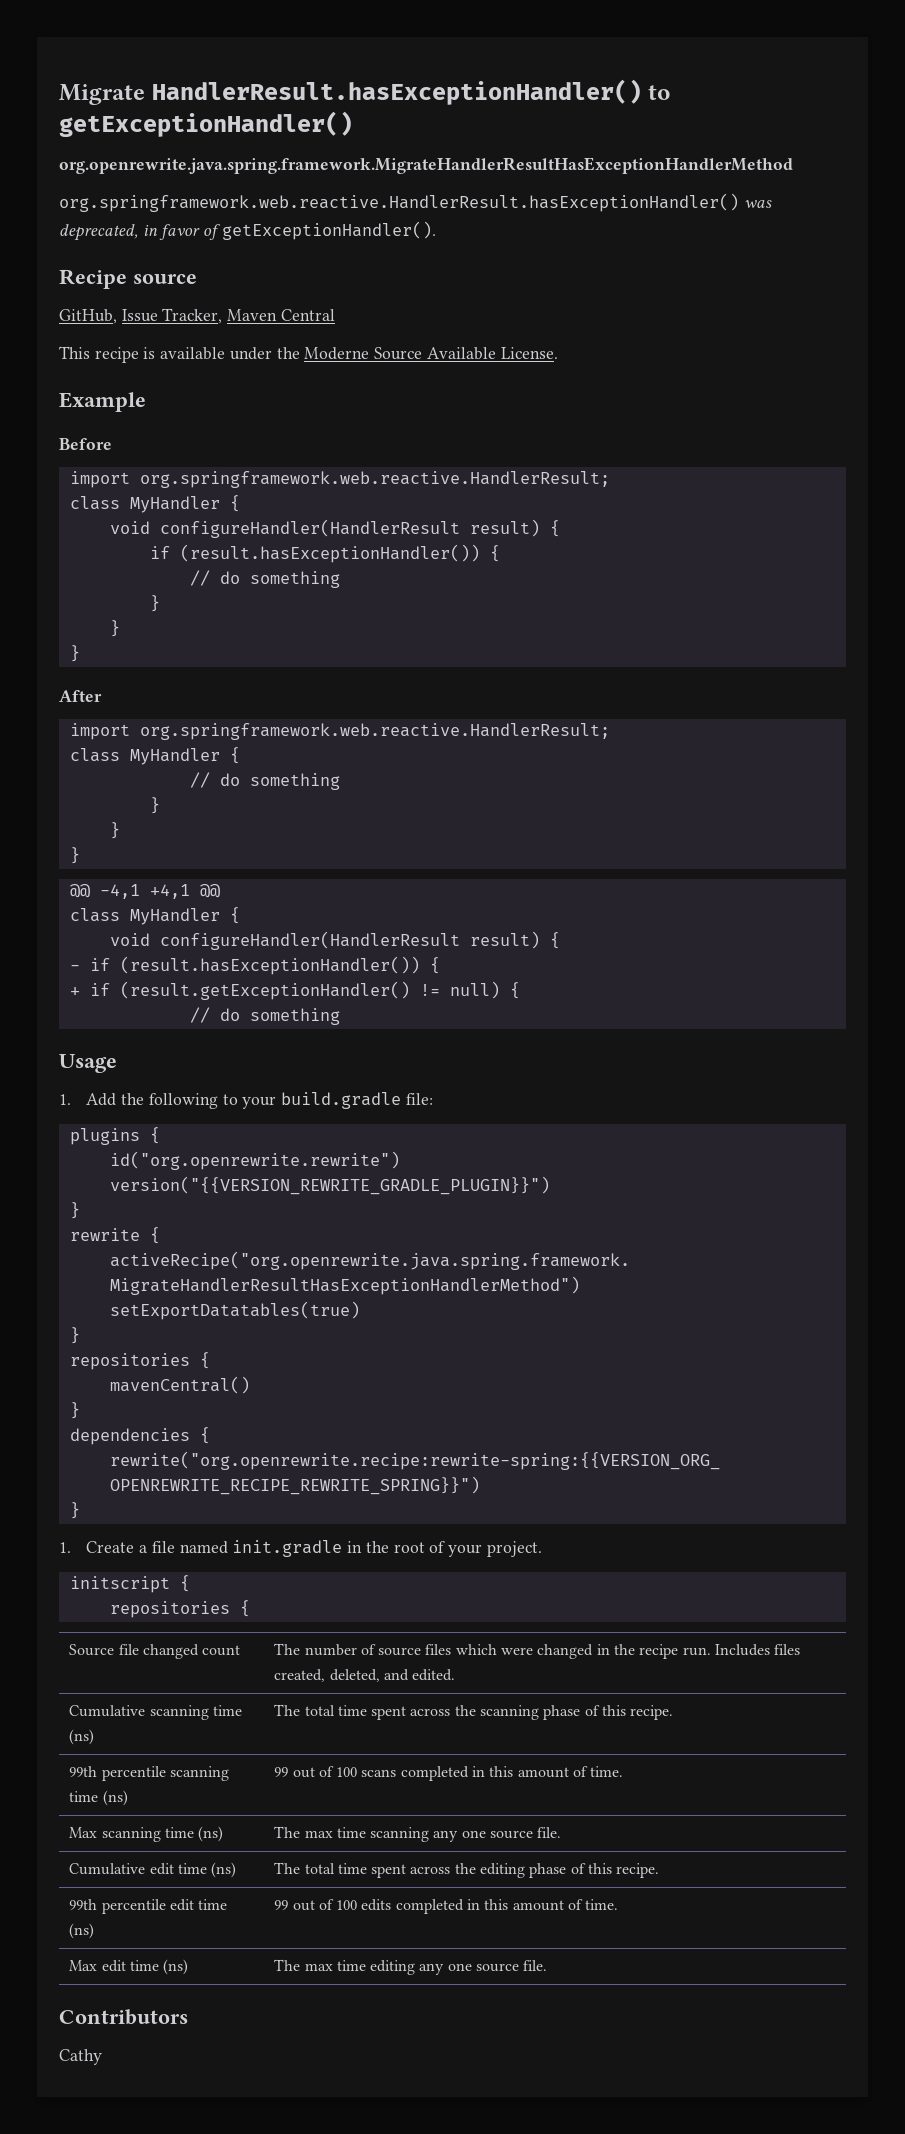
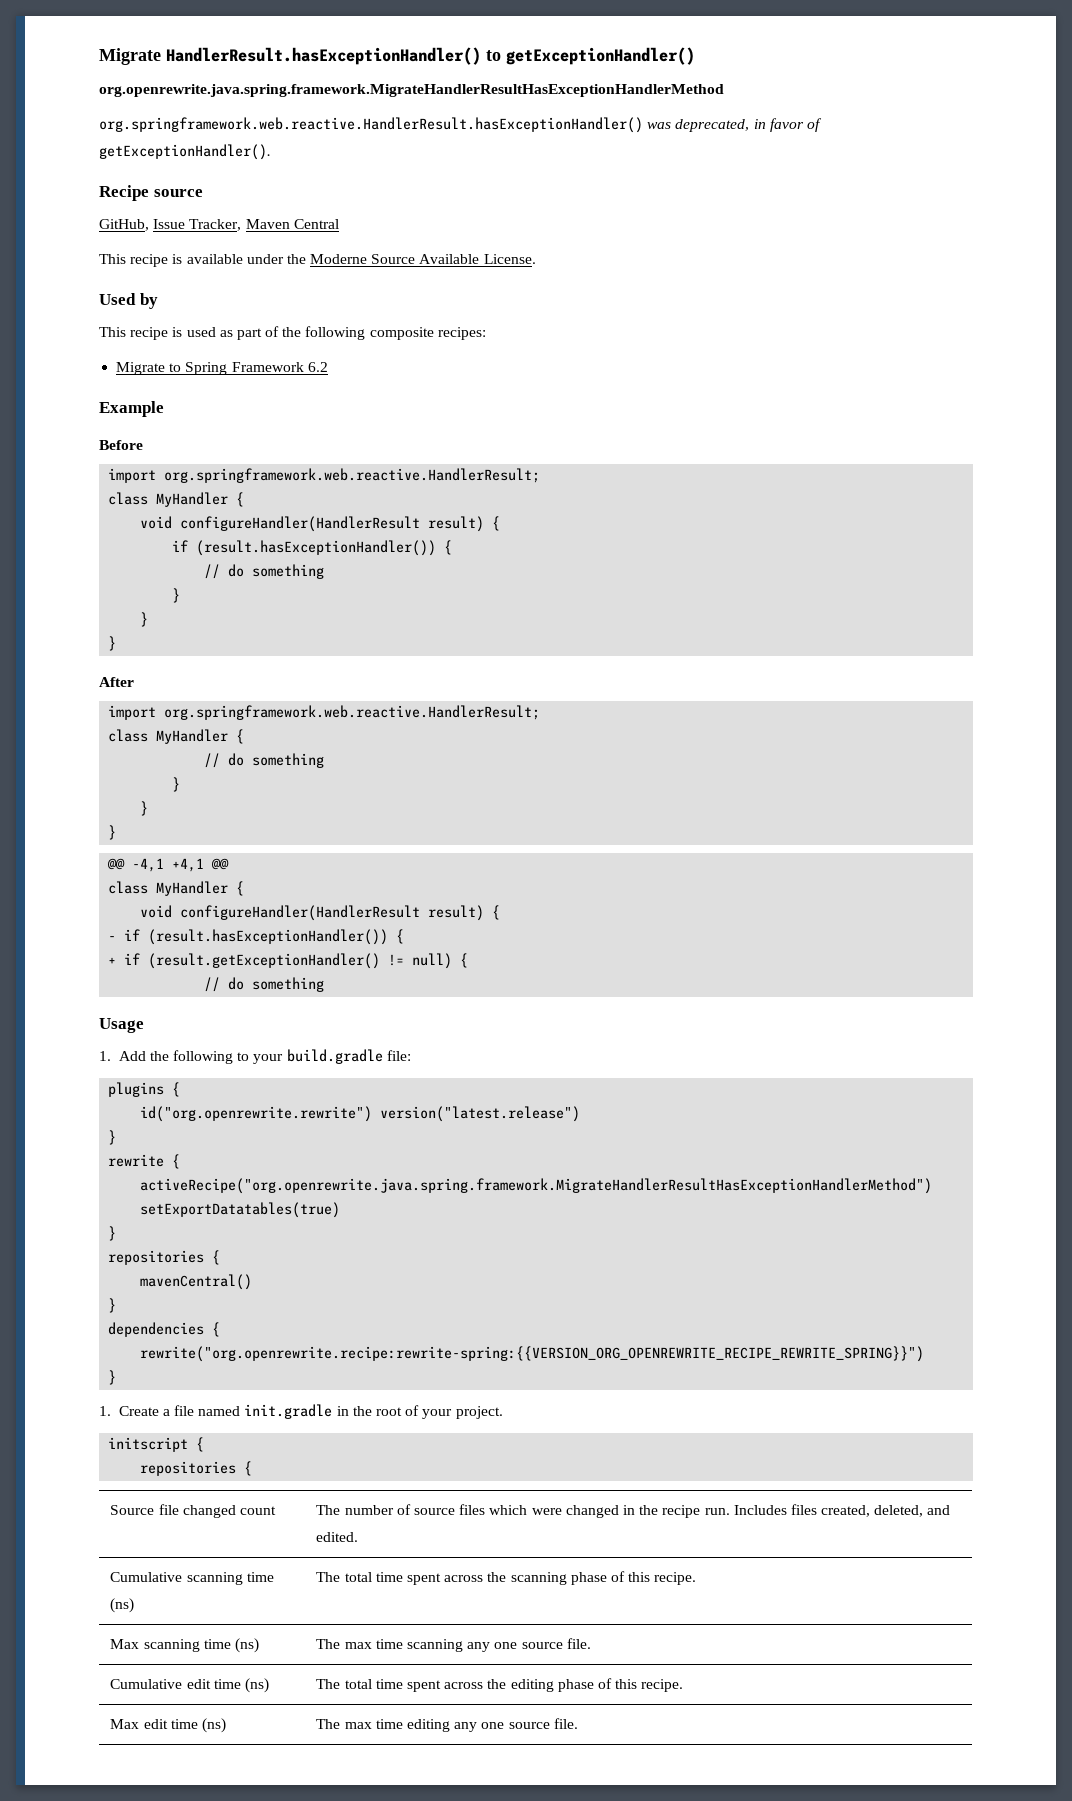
+ Used by
+ This recipe is used as part of the following composite recipes:
+ Migrate to Spring Framework 6.2
- id("org.openrewrite.rewrite") version("{{VERSION_REWRITE_GRADLE_PLUGIN}}")
+ id("org.openrewrite.rewrite") version("latest.release")
- 99th percentile scanning time (ns) | 99 out of 100 scans completed in this amount of time.
- 99th percentile edit time (ns) | 99 out of 100 edits completed in this amount of time.
- Contributors
- Cathy

